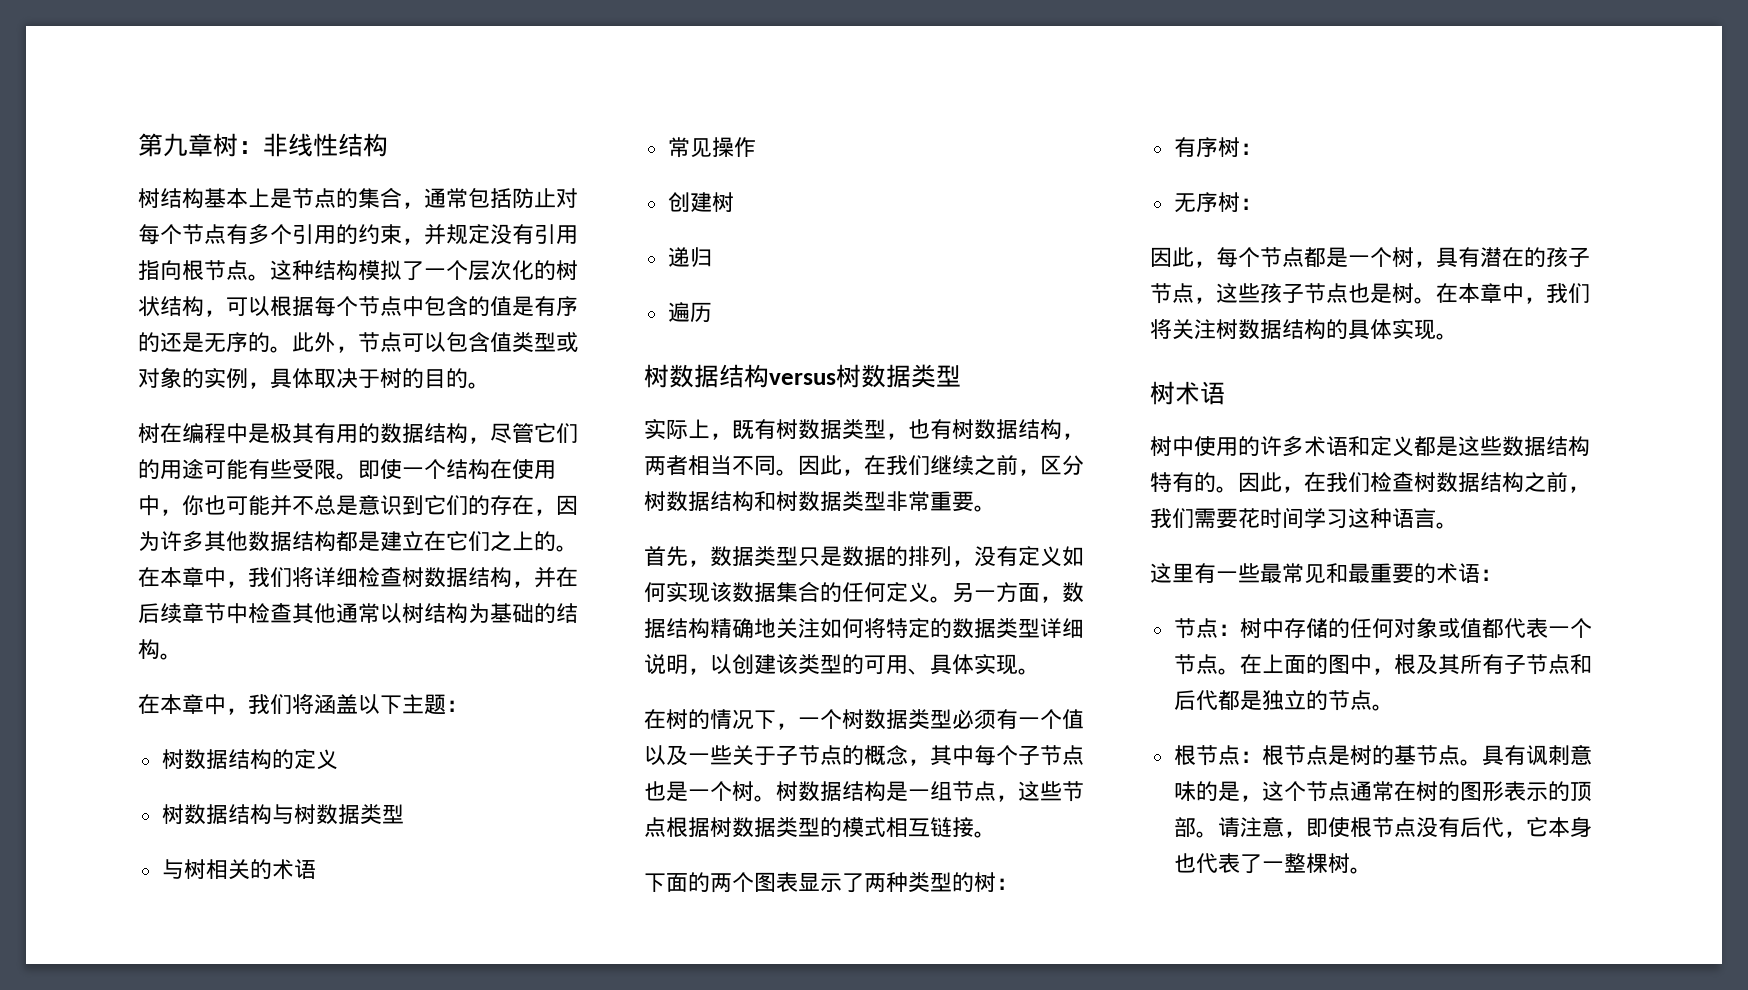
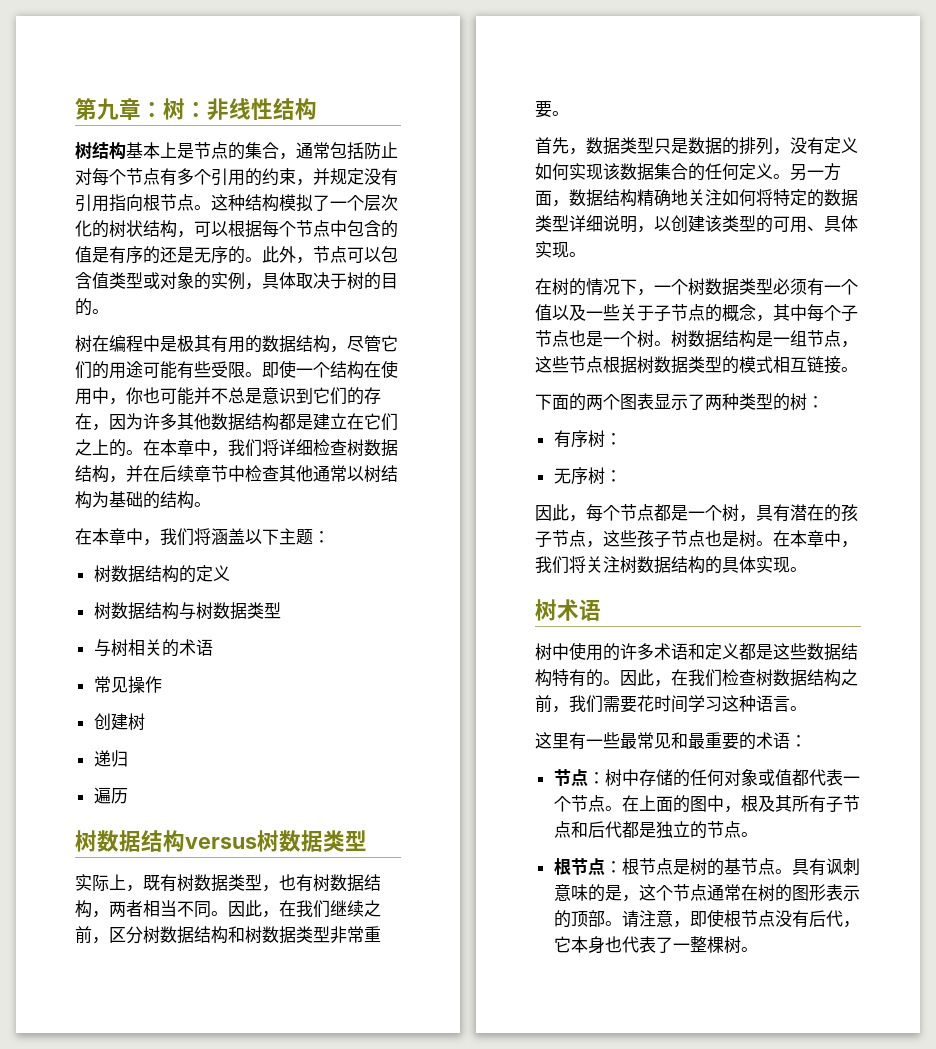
- 第九章树：非线性结构
+ 第九章：树：非线性结构

